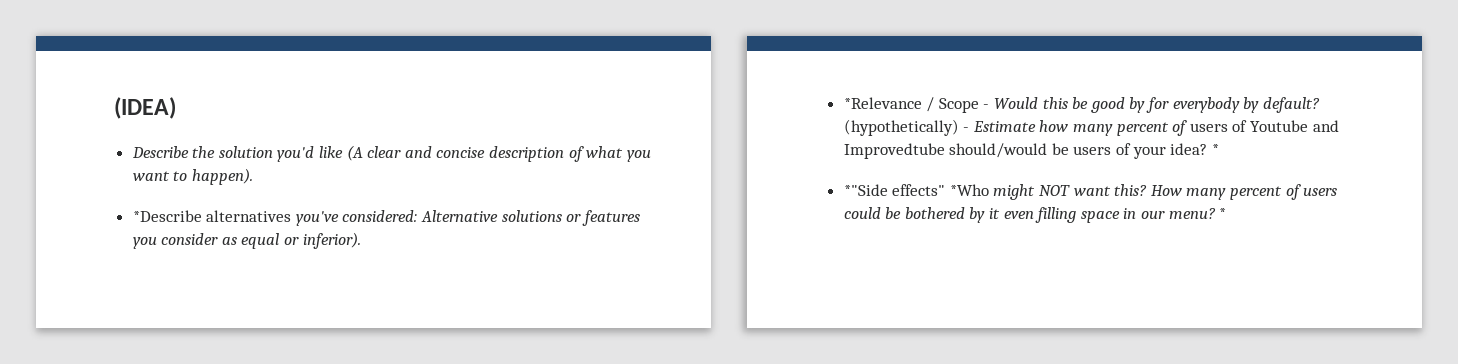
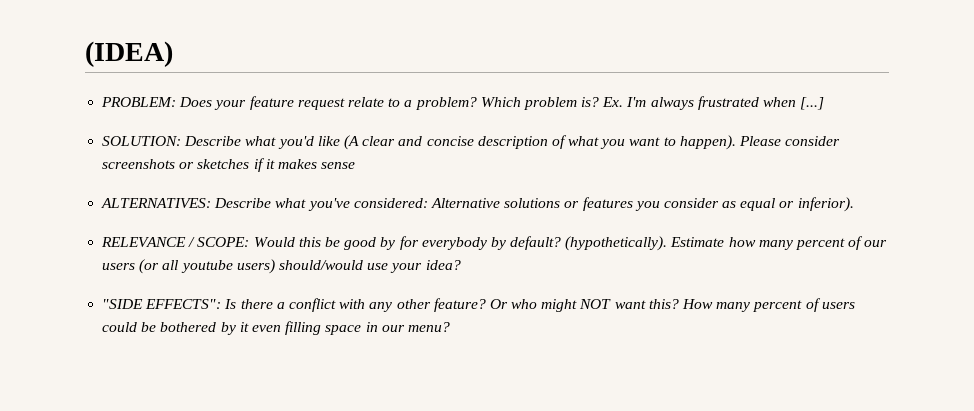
- Describe the solution you'd like (A clear and concise description of what you want to happen).
- *Describe alternatives you've considered: Alternative solutions or features you consider as equal or inferior).
+ PROBLEM: Does your feature request relate to a problem? Which problem is? Ex. I'm always frustrated when [...]
+ SOLUTION: Describe what you'd like (A clear and concise description of what you want to happen). Please consider screenshots or sketches if it makes sense
+ ALTERNATIVES: Describe what you've considered: Alternative solutions or features you consider as equal or inferior).
- *Relevance / Scope - Would this be good by for everybody by default?
+ RELEVANCE / SCOPE: Would this be good by for everybody by default?
- (hypothetically) - Estimate how many percent of users of Youtube and Improvedtube should/would be users of your idea? *
- *"Side effects" *Who might NOT want this?
+ (hypothetically). Estimate how many percent of our users (or all youtube users) should/would use your idea?
+ "SIDE EFFECTS": Is there a conflict with any other feature? Or who might NOT want this?
- How many percent of users could be bothered by it even filling space in our menu? *
+ How many percent of users could be bothered by it even filling space in our menu?

